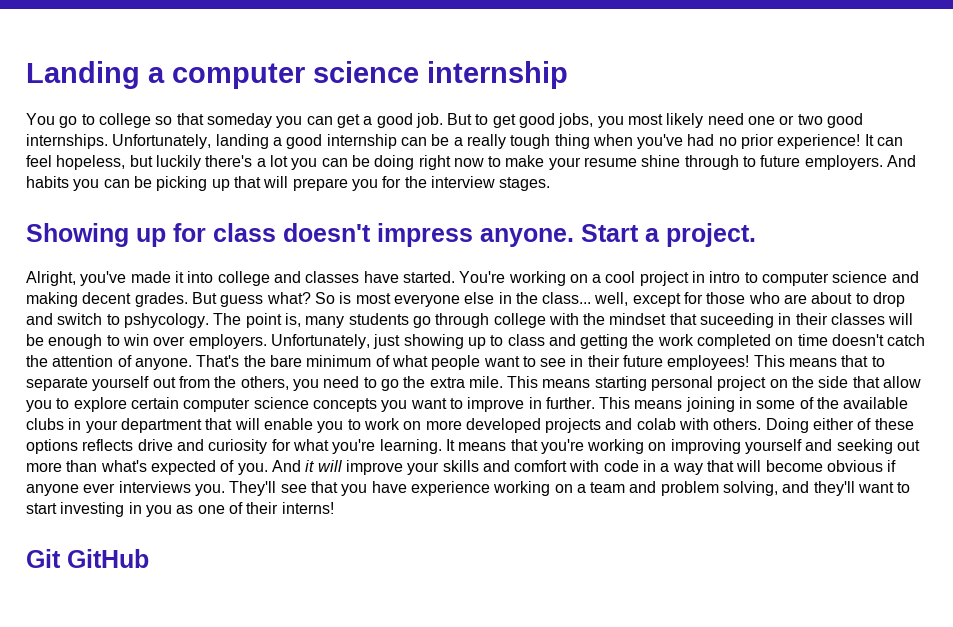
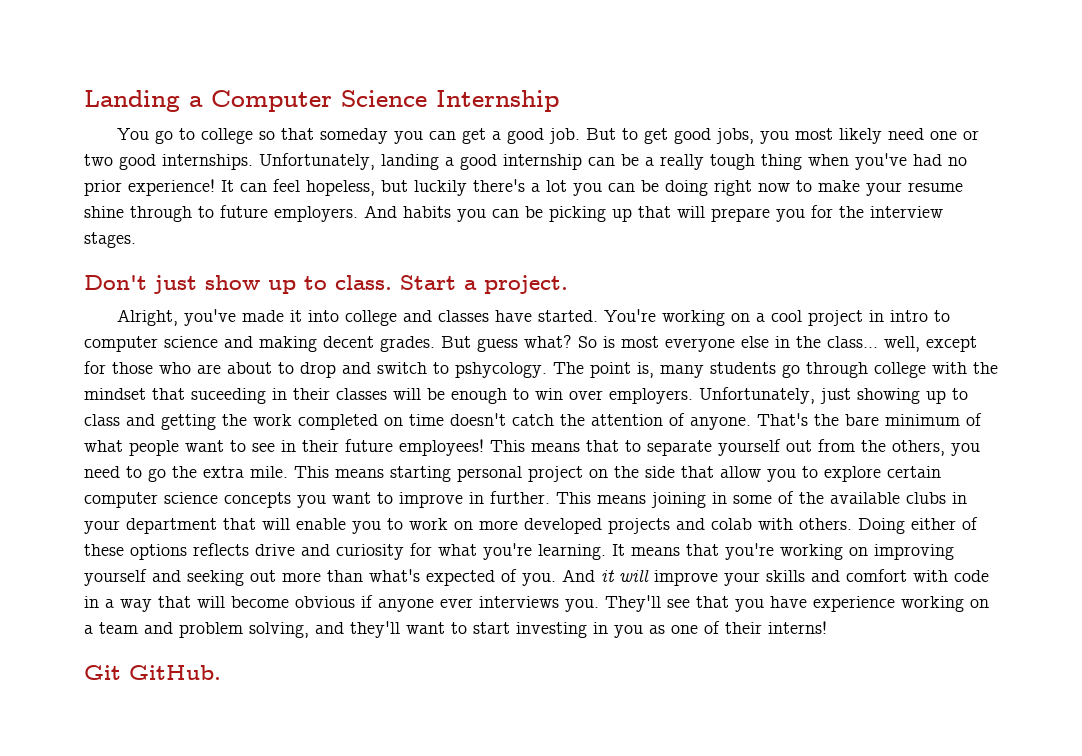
- Landing a computer science internship
+ Landing a Computer Science Internship
- Showing up for class doesn't impress anyone.
+ Don't just show up to class.
- Git GitHub
+ Git GitHub.

